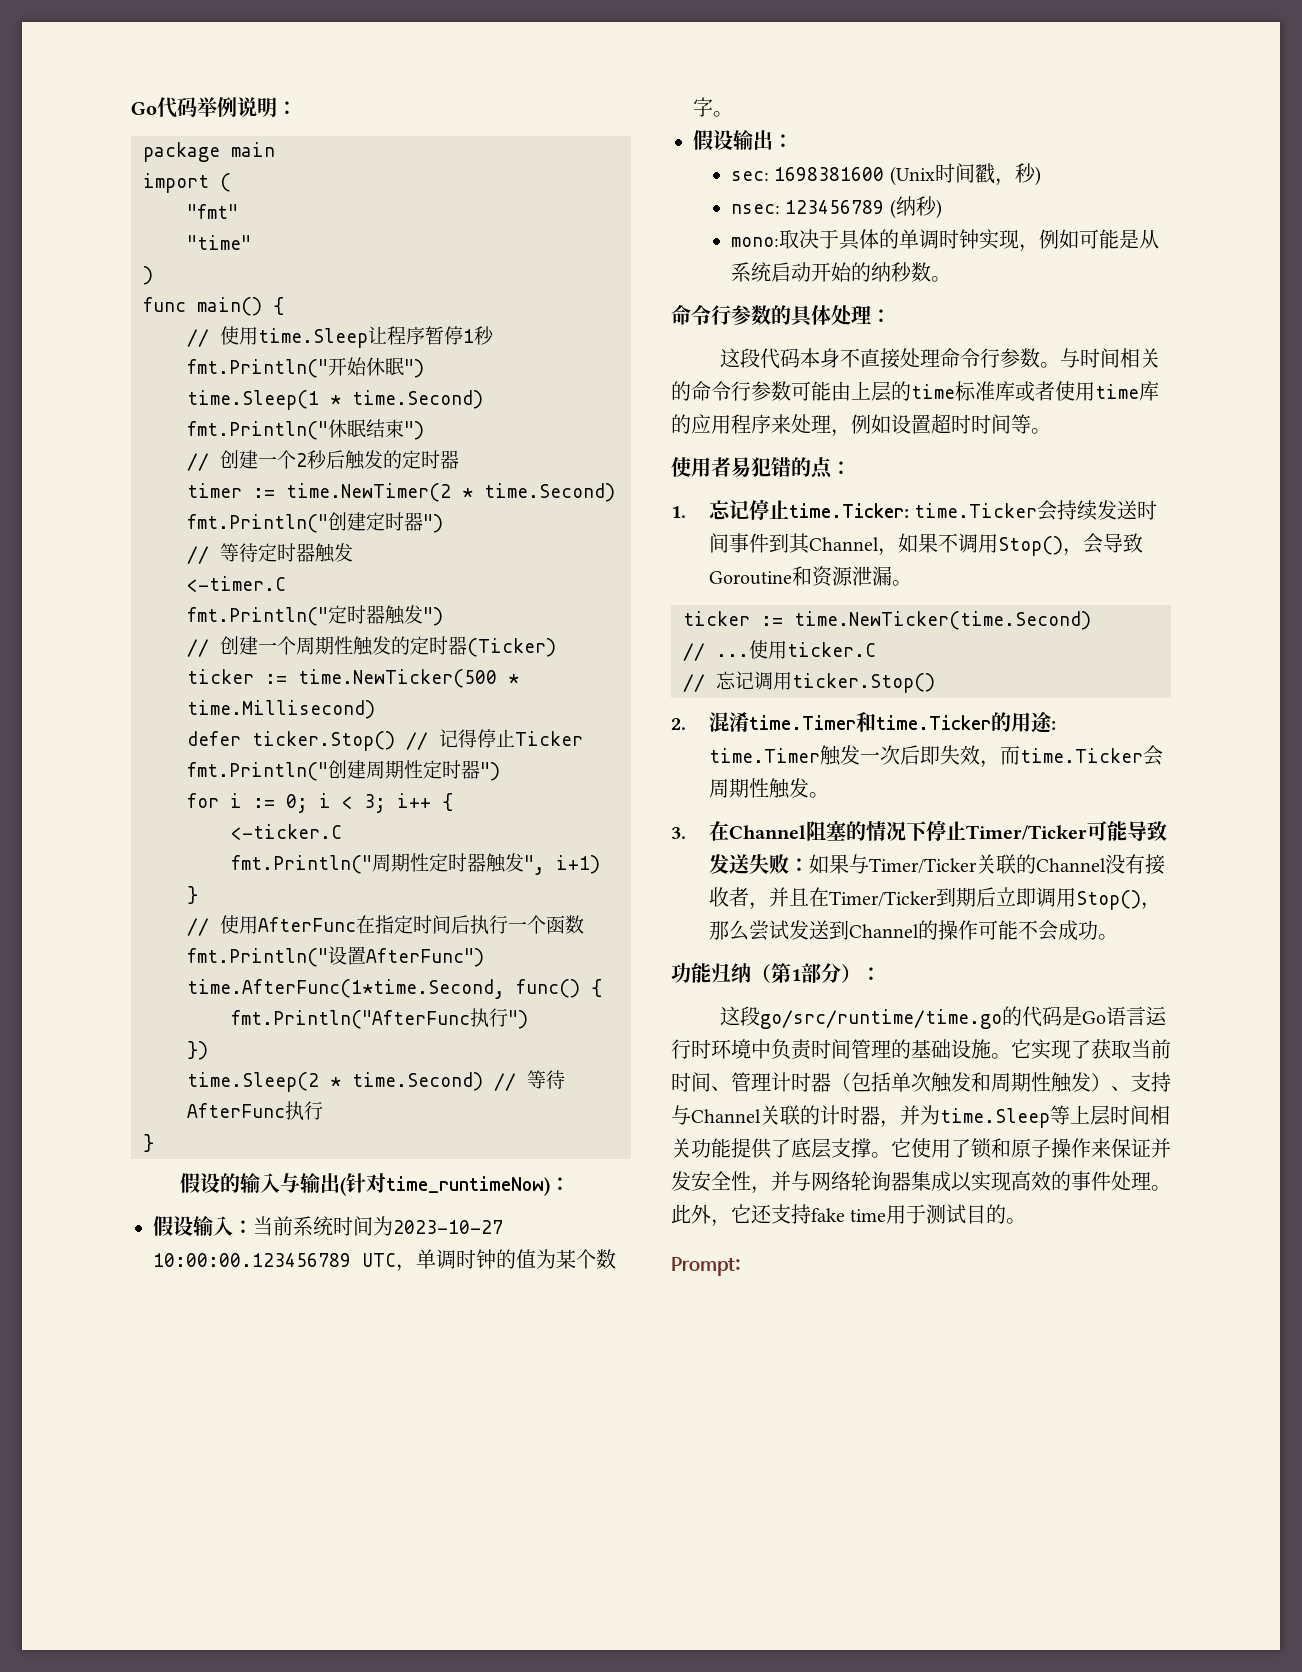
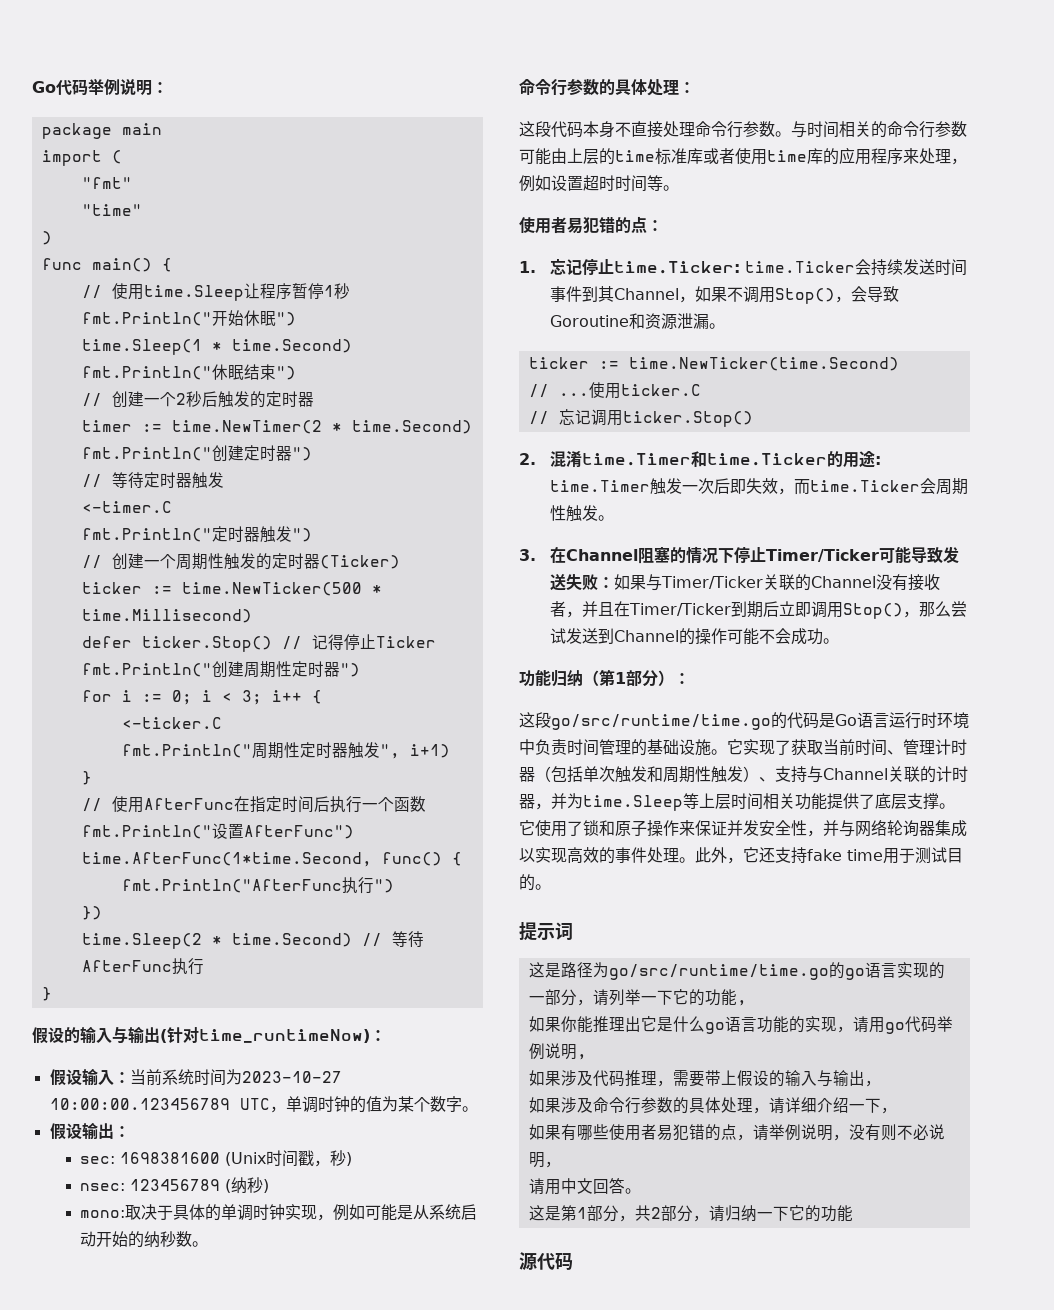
- Prompt:
+ 提示词
+ 这是路径为go/src/runtime/time.go的go语言实现的一部分，请列举一下它的功能,
+ 如果你能推理出它是什么go语言功能的实现，请用go代码举例说明,
+ 如果涉及代码推理，需要带上假设的输入与输出，
+ 如果涉及命令行参数的具体处理，请详细介绍一下，
+ 如果有哪些使用者易犯错的点，请举例说明，没有则不必说明，
+ 请用中文回答。
+ 这是第1部分，共2部分，请归纳一下它的功能
+ 源代码

